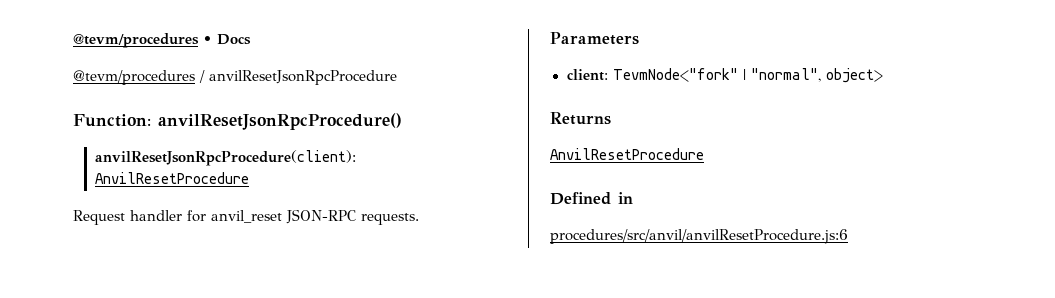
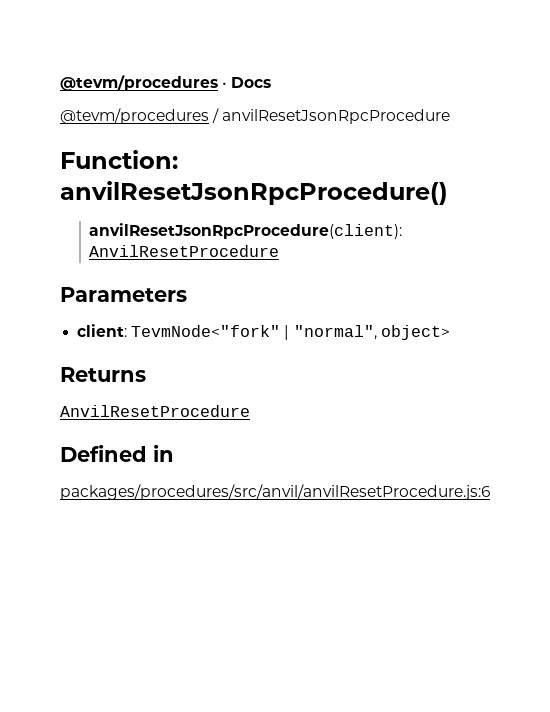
- Request handler for anvil_reset JSON-RPC requests.
- procedures/src/anvil/anvilResetProcedure.js:6
+ packages/procedures/src/anvil/anvilResetProcedure.js:6

